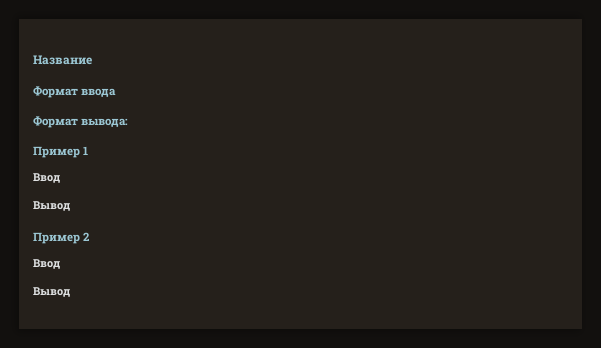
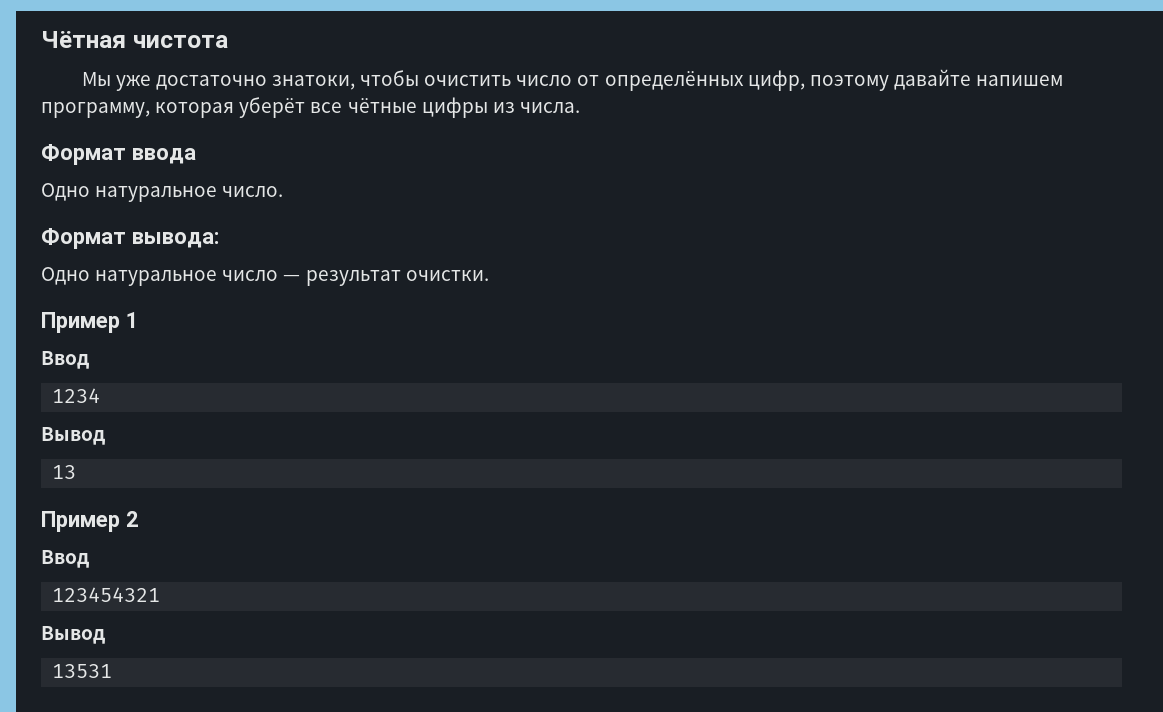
- Название
+ Чётная чистота
+ Мы уже достаточно знатоки, чтобы очистить число от определённых цифр, поэтому давайте напишем программу, которая уберёт все чётные цифры из числа.
+ Одно натуральное число.
+ Одно натуральное число — результат очистки.
  Пример 1
  Ввод
+ 1234
  Вывод
+ 13
  Пример 2
  Ввод
+ 123454321
  Вывод
+ 13531

